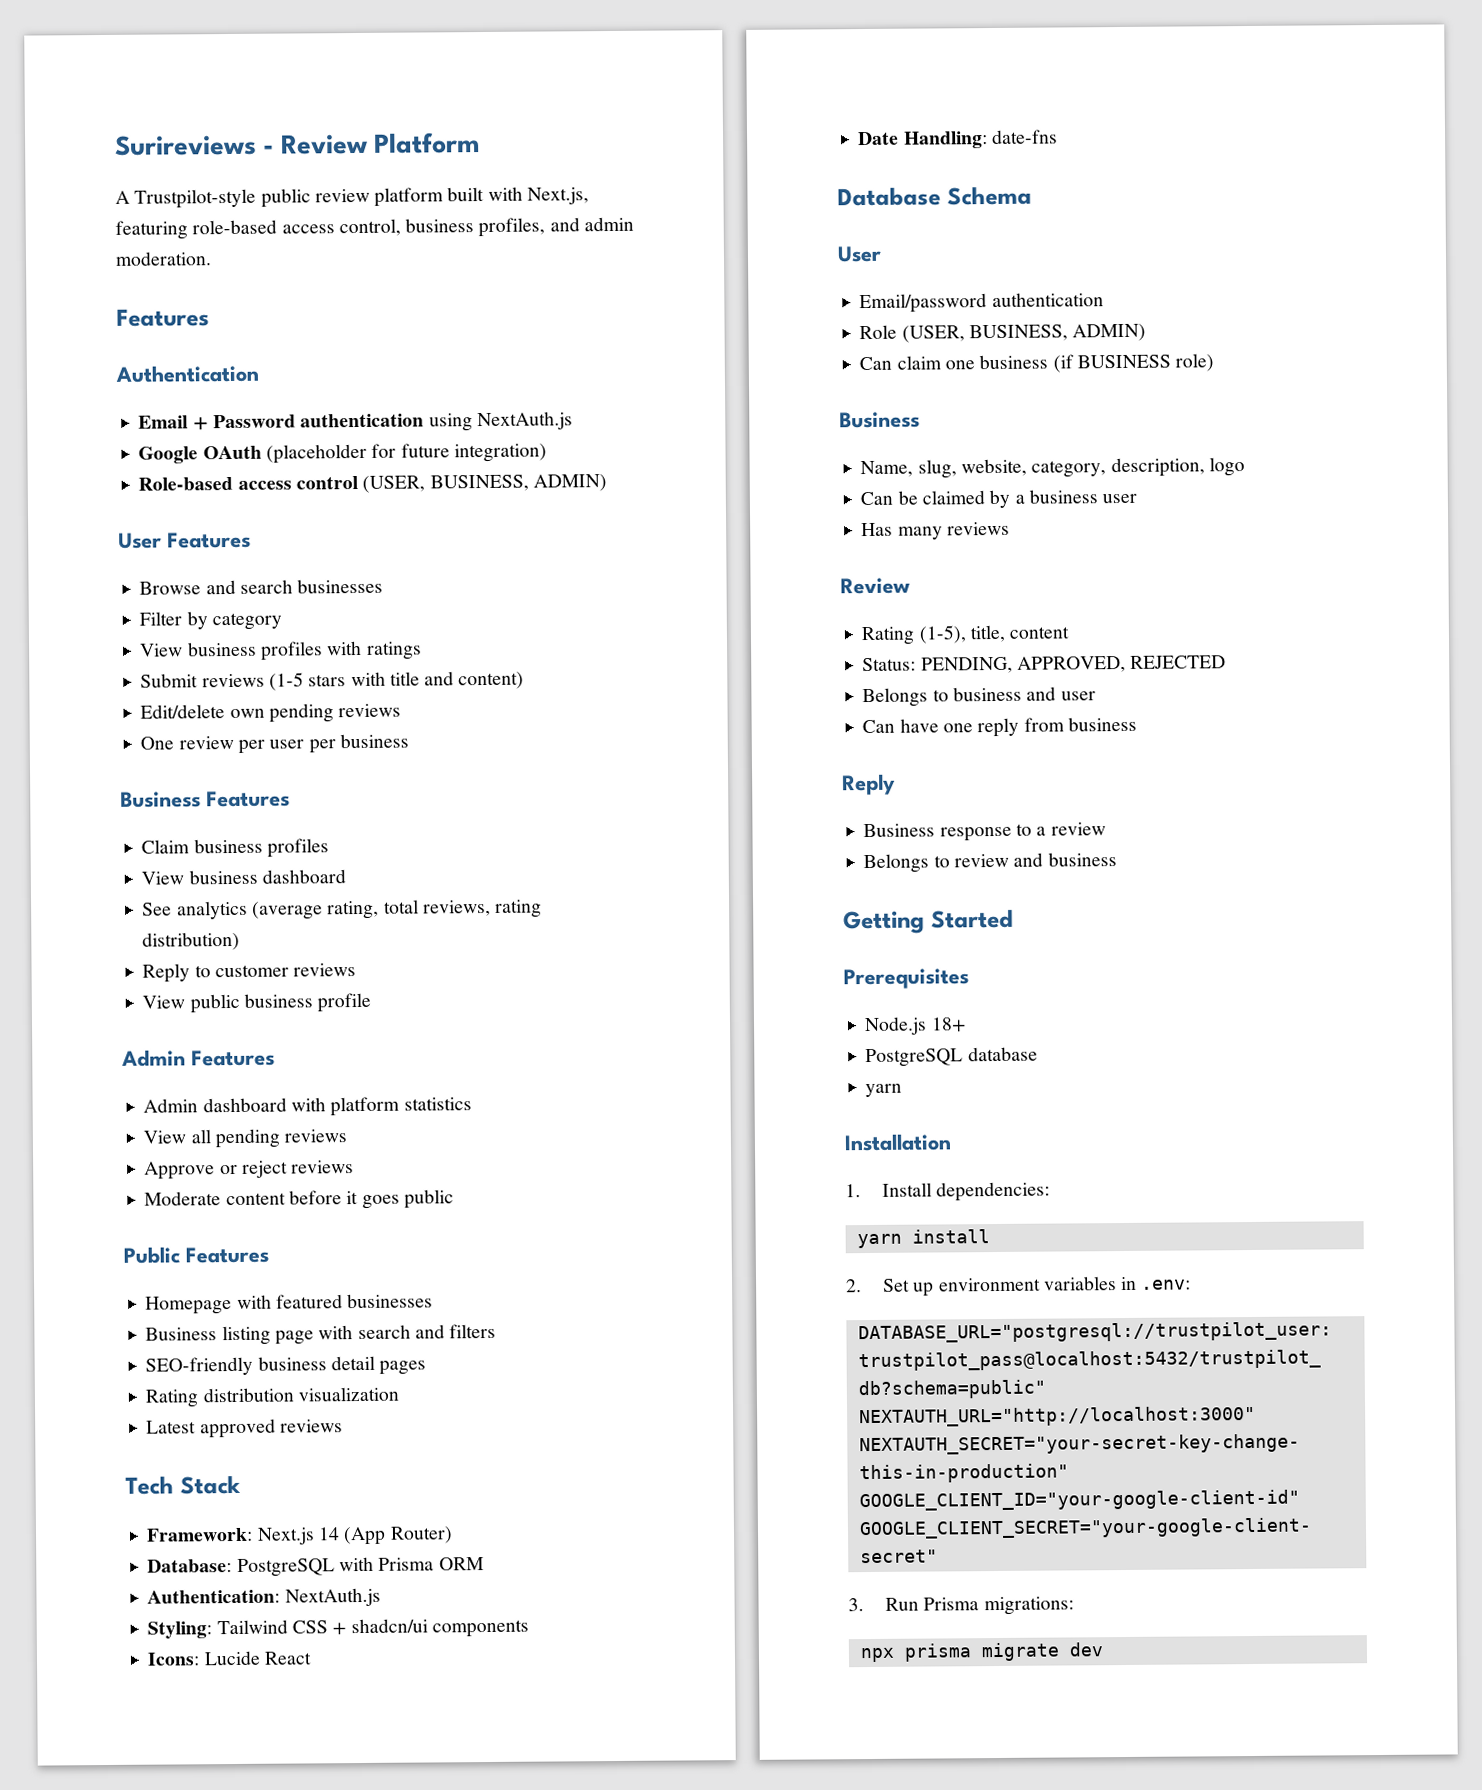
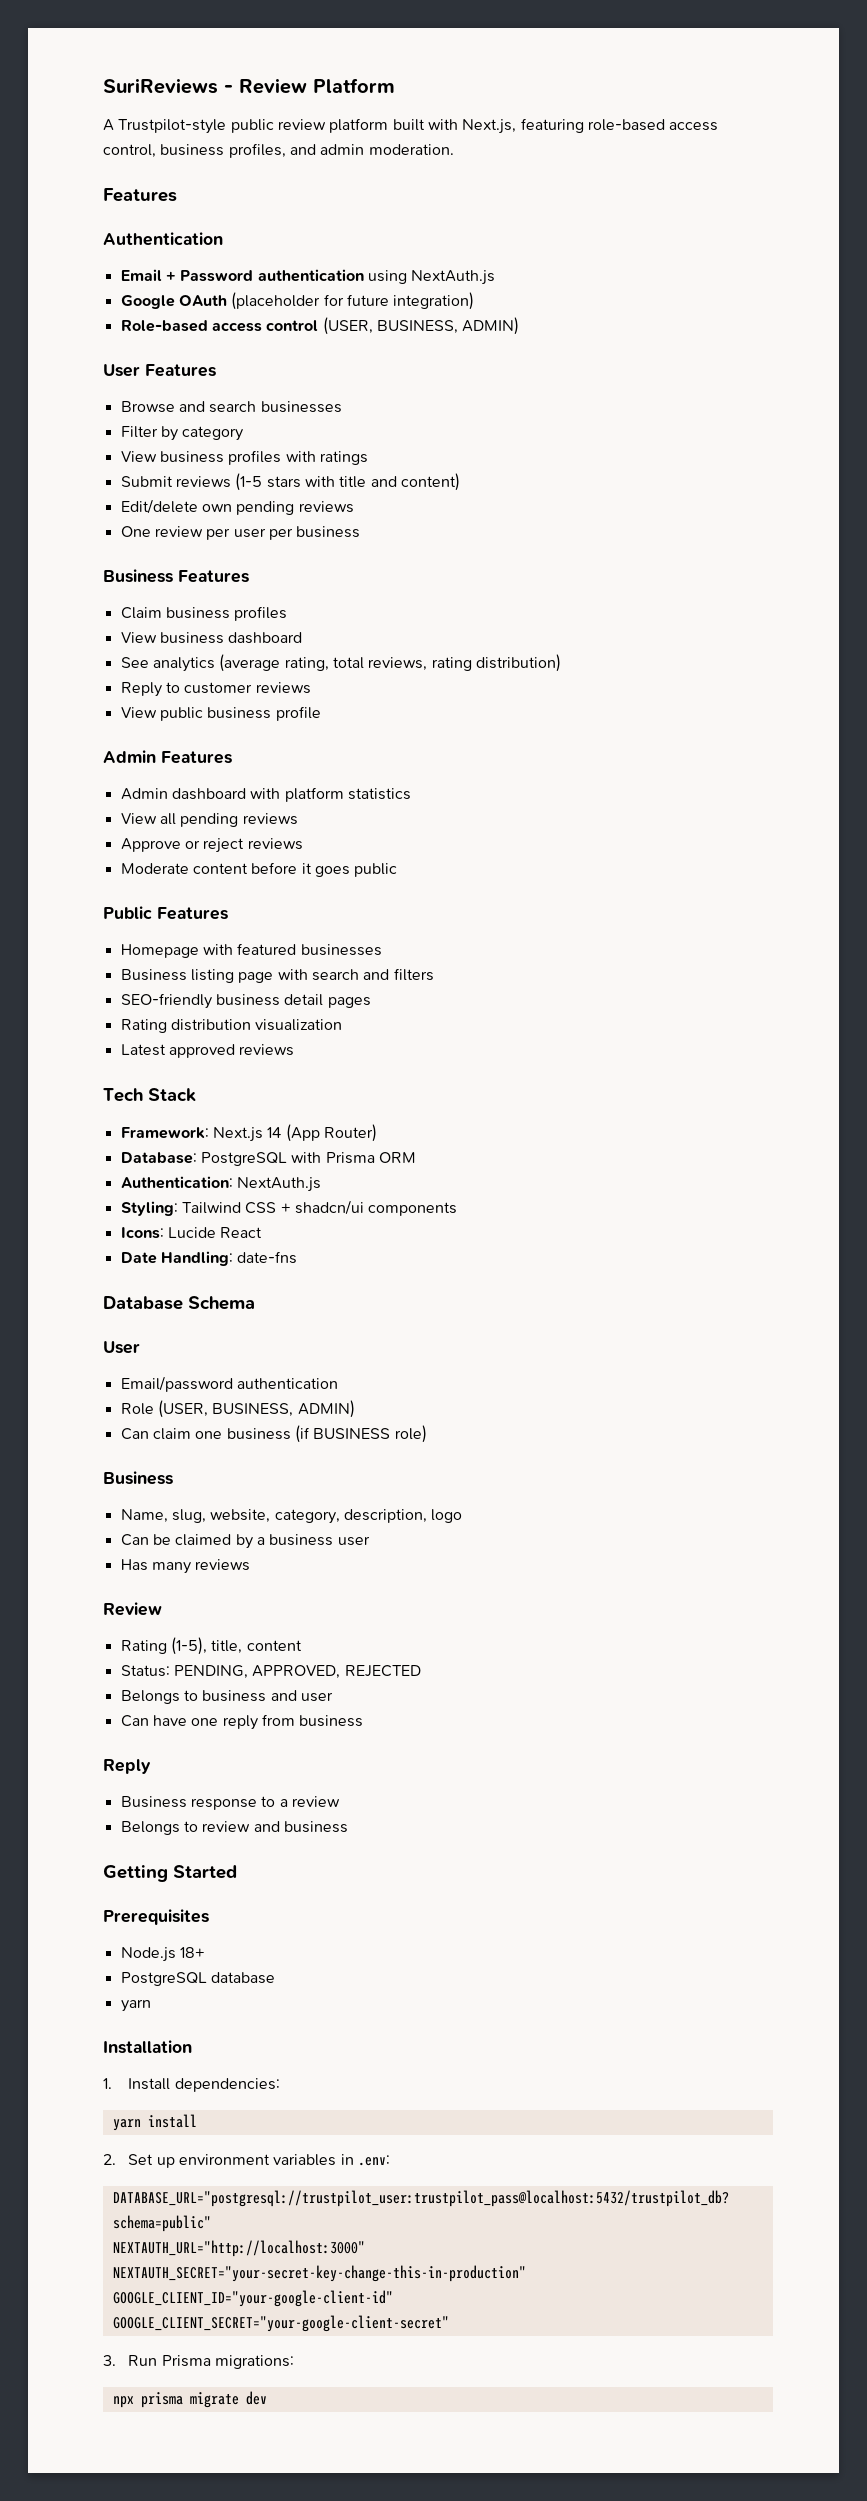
- Surireviews - Review Platform
+ SuriReviews - Review Platform

